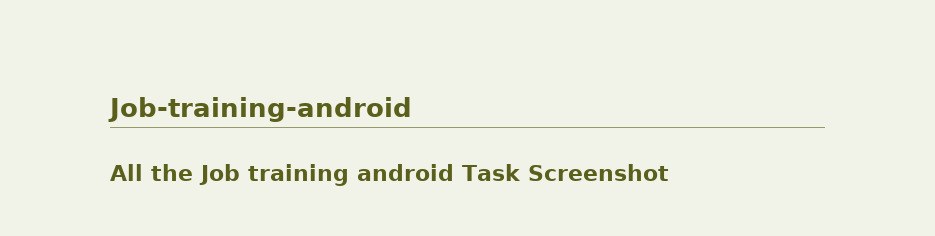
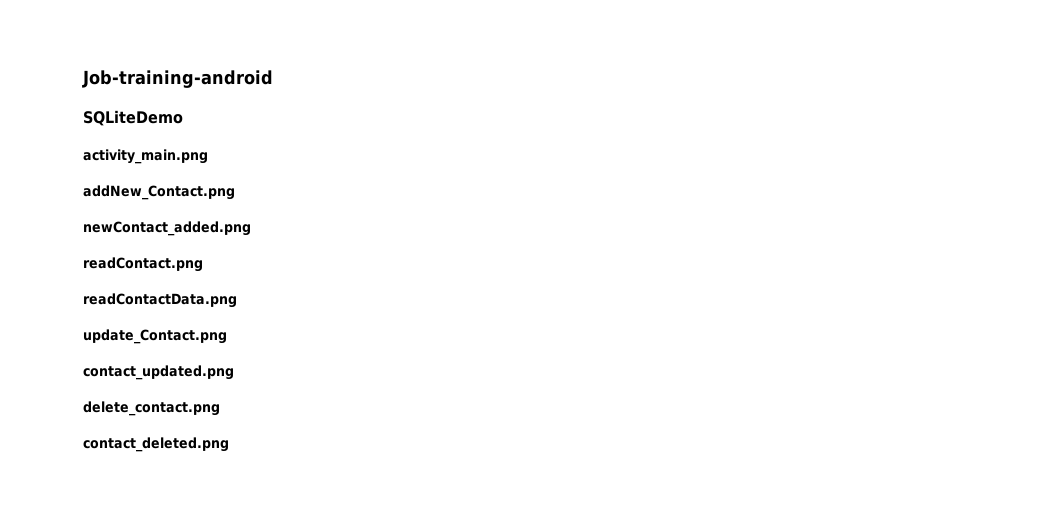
- All the Job training android Task Screenshot
+ SQLiteDemo
+ activity_main.png
+ addNew_Contact.png
+ newContact_added.png
+ readContact.png
+ readContactData.png
+ update_Contact.png
+ contact_updated.png
+ delete_contact.png
+ contact_deleted.png

